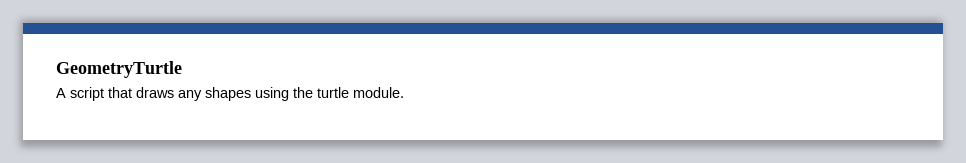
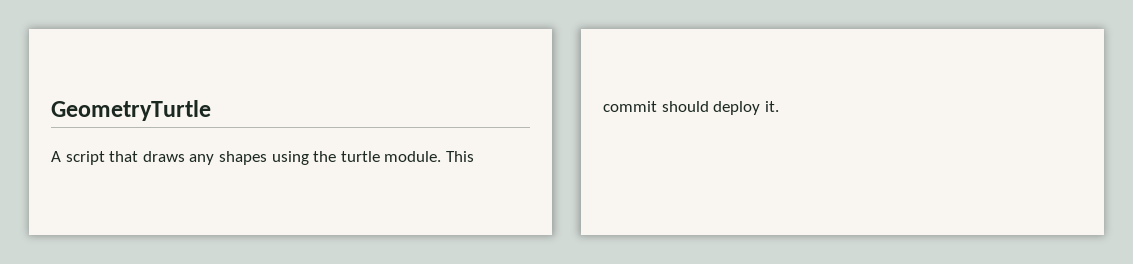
+ This commit should deploy it.

